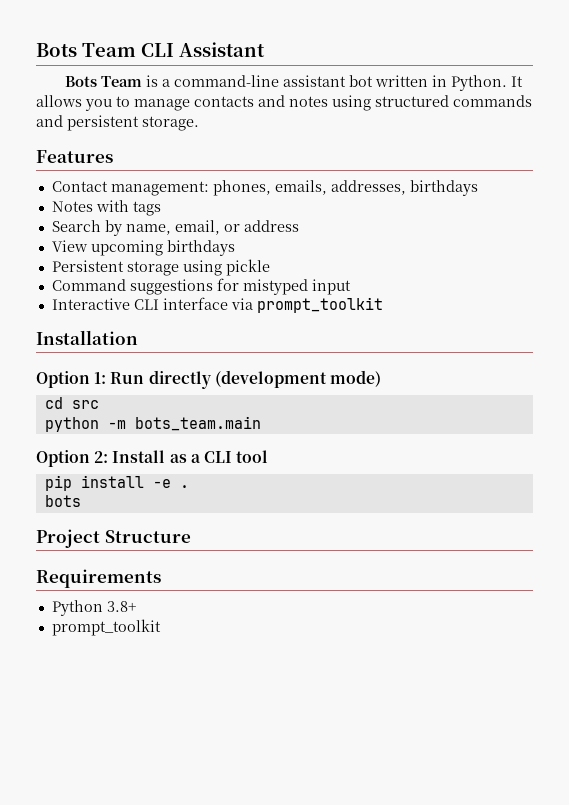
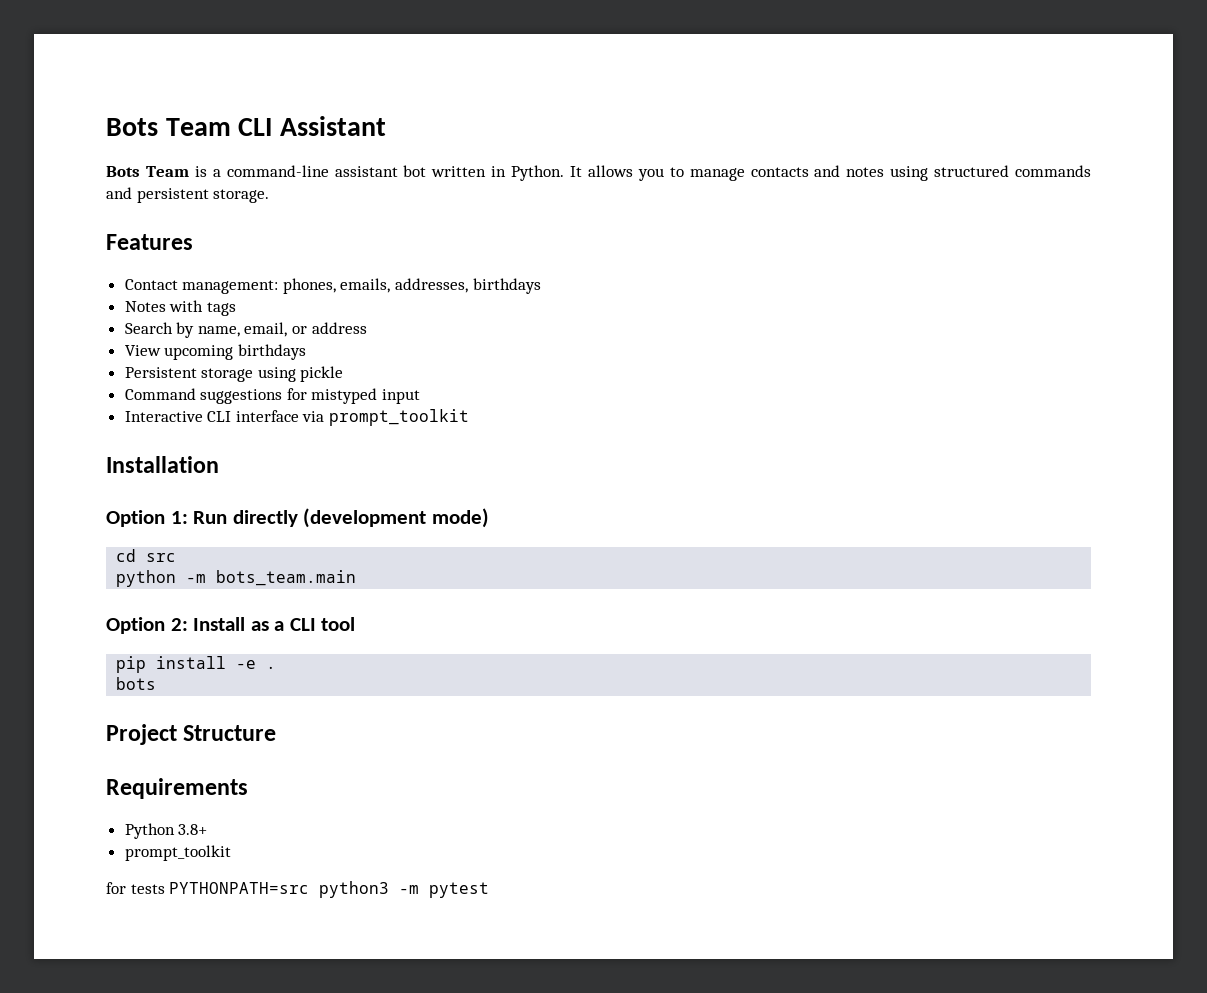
+ for tests PYTHONPATH=src python3 -m pytest

